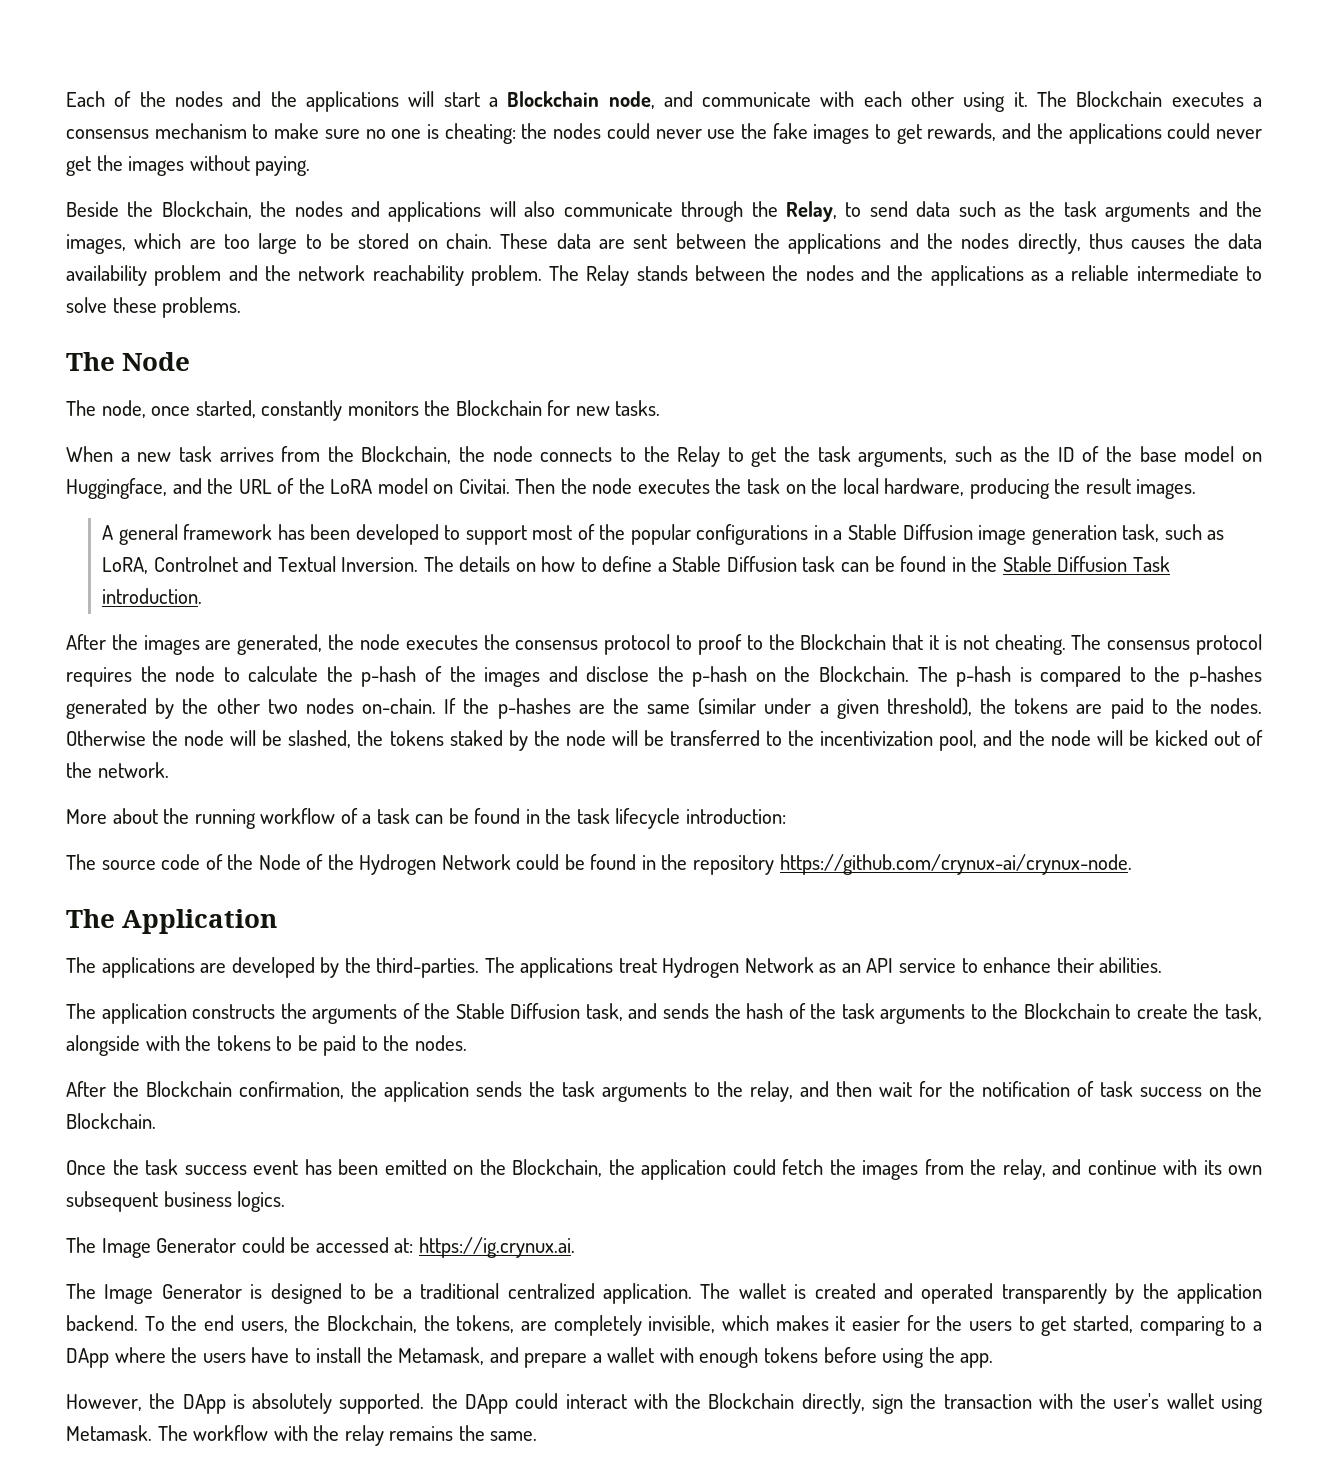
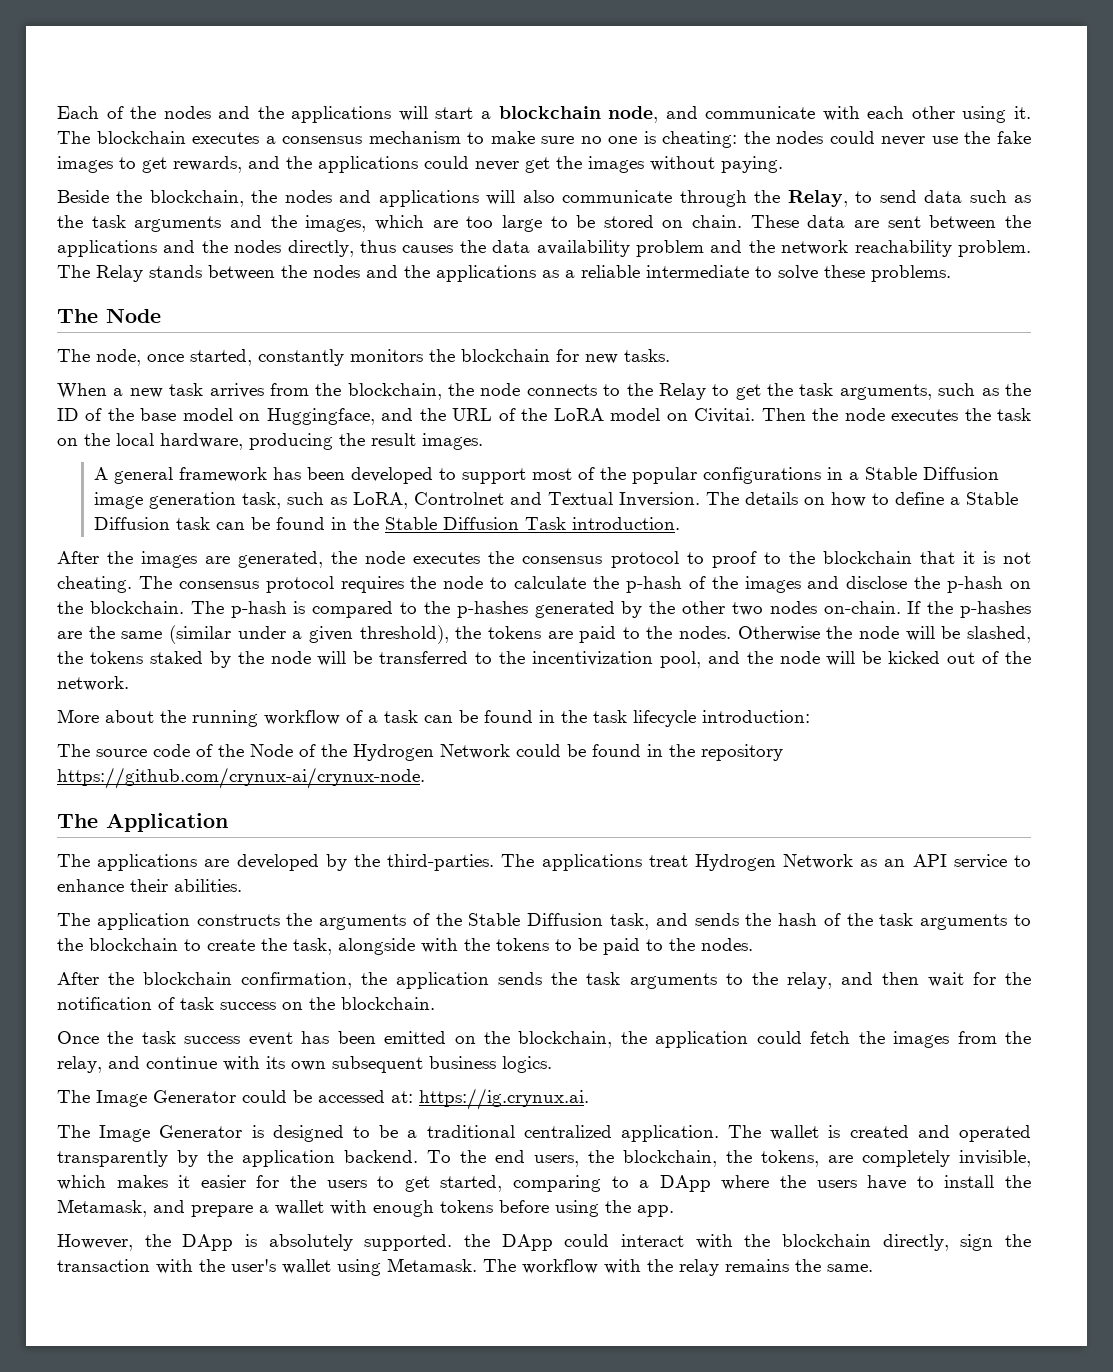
- Each of the nodes and the applications will start a Blockchain node, and communicate with each other using it.
+ Each of the nodes and the applications will start a blockchain node, and communicate with each other using it.
- The Blockchain executes a consensus mechanism to make sure no one is cheating: the nodes could never use the fake images to get rewards, and the applications could never get the images without paying.
+ The blockchain executes a consensus mechanism to make sure no one is cheating: the nodes could never use the fake images to get rewards, and the applications could never get the images without paying.
- Beside the Blockchain, the nodes and applications will also communicate through the Relay, to send data such as the task arguments and the images, which are too large to be stored on chain.
+ Beside the blockchain, the nodes and applications will also communicate through the Relay, to send data such as the task arguments and the images, which are too large to be stored on chain.
- The node, once started, constantly monitors the Blockchain for new tasks.
+ The node, once started, constantly monitors the blockchain for new tasks.
- When a new task arrives from the Blockchain, the node connects to the Relay to get the task arguments, such as the ID of the base model on Huggingface, and the URL of the LoRA model on Civitai.
+ When a new task arrives from the blockchain, the node connects to the Relay to get the task arguments, such as the ID of the base model on Huggingface, and the URL of the LoRA model on Civitai.
- After the images are generated, the node executes the consensus protocol to proof to the Blockchain that it is not cheating.
+ After the images are generated, the node executes the consensus protocol to proof to the blockchain that it is not cheating.
- The consensus protocol requires the node to calculate the p-hash of the images and disclose the p-hash on the Blockchain.
+ The consensus protocol requires the node to calculate the p-hash of the images and disclose the p-hash on the blockchain.
- The application constructs the arguments of the Stable Diffusion task, and sends the hash of the task arguments to the Blockchain to create the task, alongside with the tokens to be paid to the nodes.
+ The application constructs the arguments of the Stable Diffusion task, and sends the hash of the task arguments to the blockchain to create the task, alongside with the tokens to be paid to the nodes.
- After the Blockchain confirmation, the application sends the task arguments to the relay, and then wait for the notification of task success on the Blockchain.
+ After the blockchain confirmation, the application sends the task arguments to the relay, and then wait for the notification of task success on the blockchain.
- Once the task success event has been emitted on the Blockchain, the application could fetch the images from the relay, and continue with its own subsequent business logics.
+ Once the task success event has been emitted on the blockchain, the application could fetch the images from the relay, and continue with its own subsequent business logics.
- To the end users, the Blockchain, the tokens, are completely invisible, which makes it easier for the users to get started, comparing to a DApp where the users have to install the Metamask, and prepare a wallet with enough tokens before using the app.
+ To the end users, the blockchain, the tokens, are completely invisible, which makes it easier for the users to get started, comparing to a DApp where the users have to install the Metamask, and prepare a wallet with enough tokens before using the app.
- However, the DApp is absolutely supported. the DApp could interact with the Blockchain directly, sign the transaction with the user's wallet using Metamask.
+ However, the DApp is absolutely supported. the DApp could interact with the blockchain directly, sign the transaction with the user's wallet using Metamask.

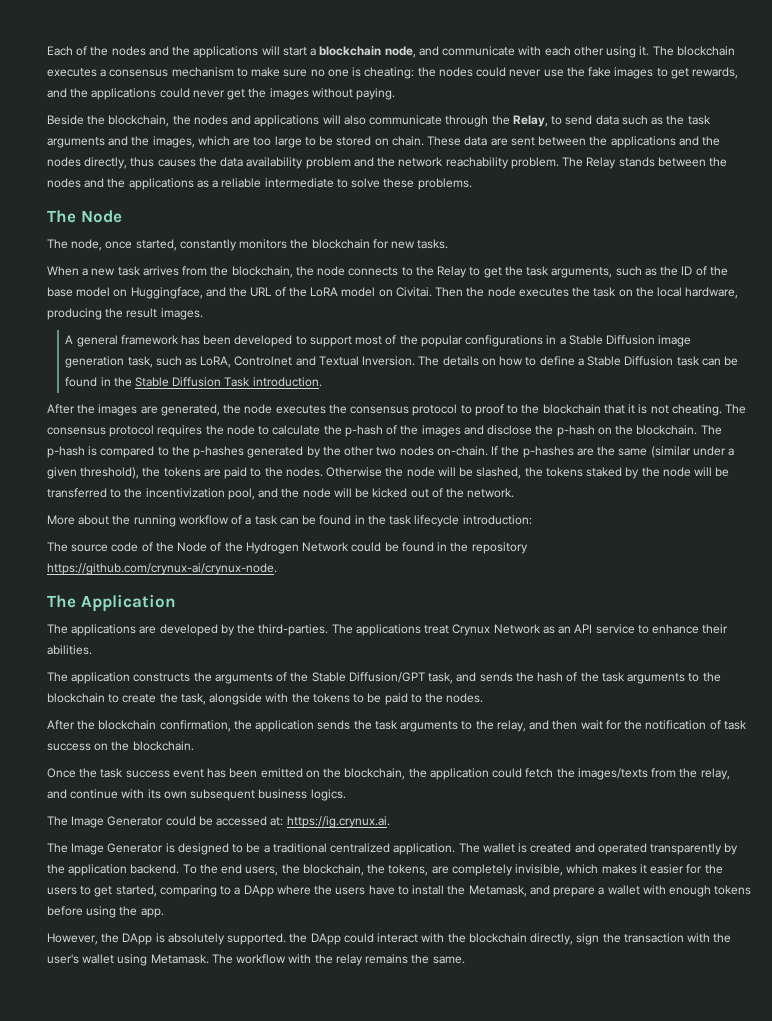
- The applications treat Hydrogen Network as an API service to enhance their abilities.
+ The applications treat Crynux Network as an API service to enhance their abilities.
- The application constructs the arguments of the Stable Diffusion task, and sends the hash of the task arguments to the blockchain to create the task, alongside with the tokens to be paid to the nodes.
+ The application constructs the arguments of the Stable Diffusion/GPT task, and sends the hash of the task arguments to the blockchain to create the task, alongside with the tokens to be paid to the nodes.
- Once the task success event has been emitted on the blockchain, the application could fetch the images from the relay, and continue with its own subsequent business logics.
+ Once the task success event has been emitted on the blockchain, the application could fetch the images/texts from the relay, and continue with its own subsequent business logics.

